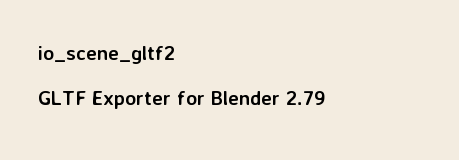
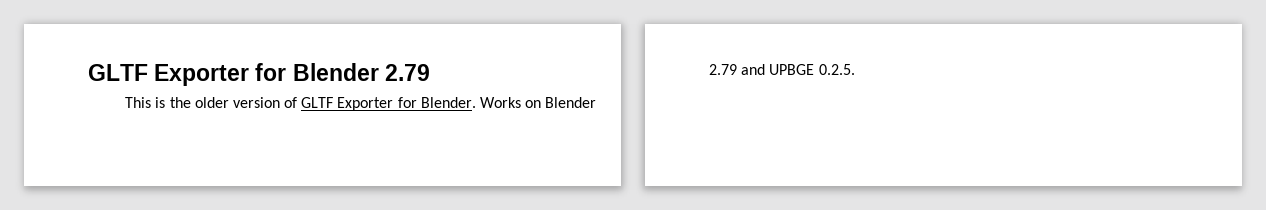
- io_scene_gltf2
+ This is the older version of GLTF Exporter for Blender. Works on Blender 2.79 and UPBGE 0.2.5.

